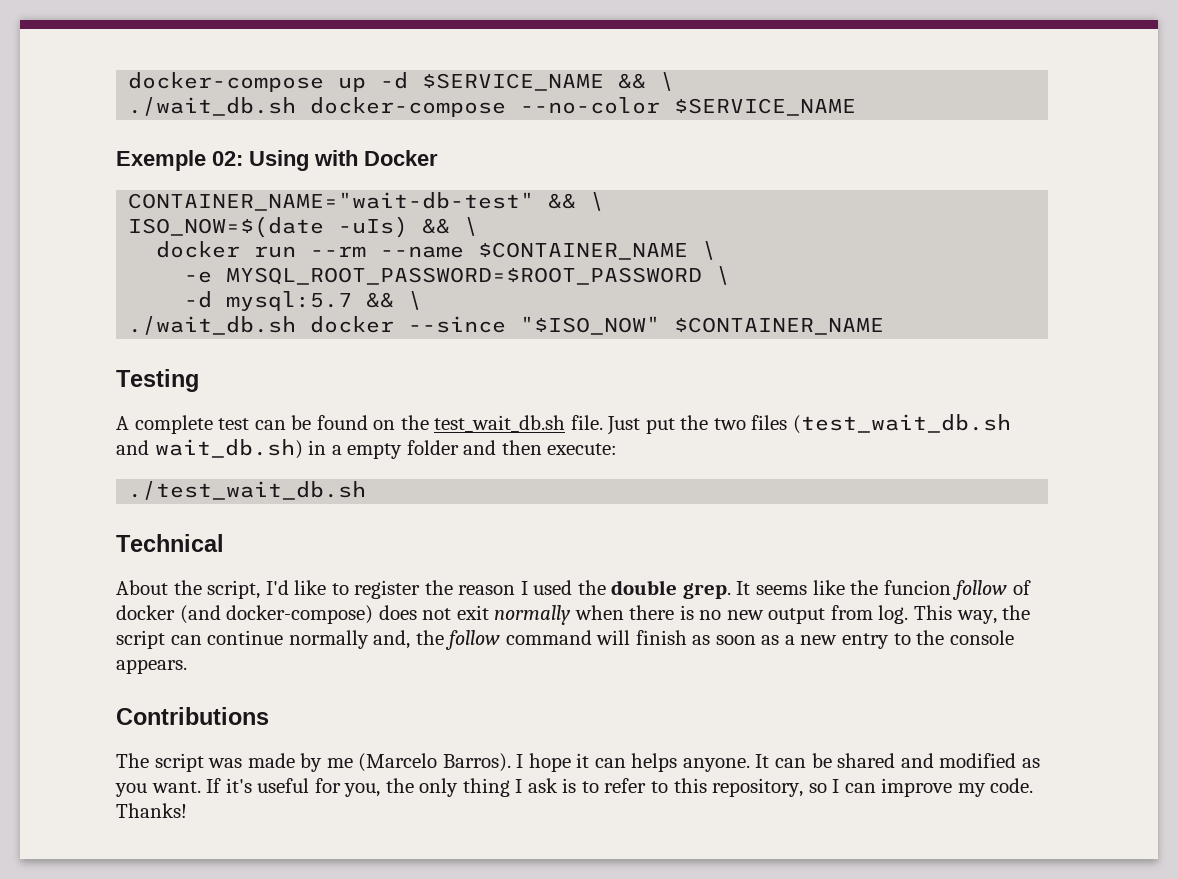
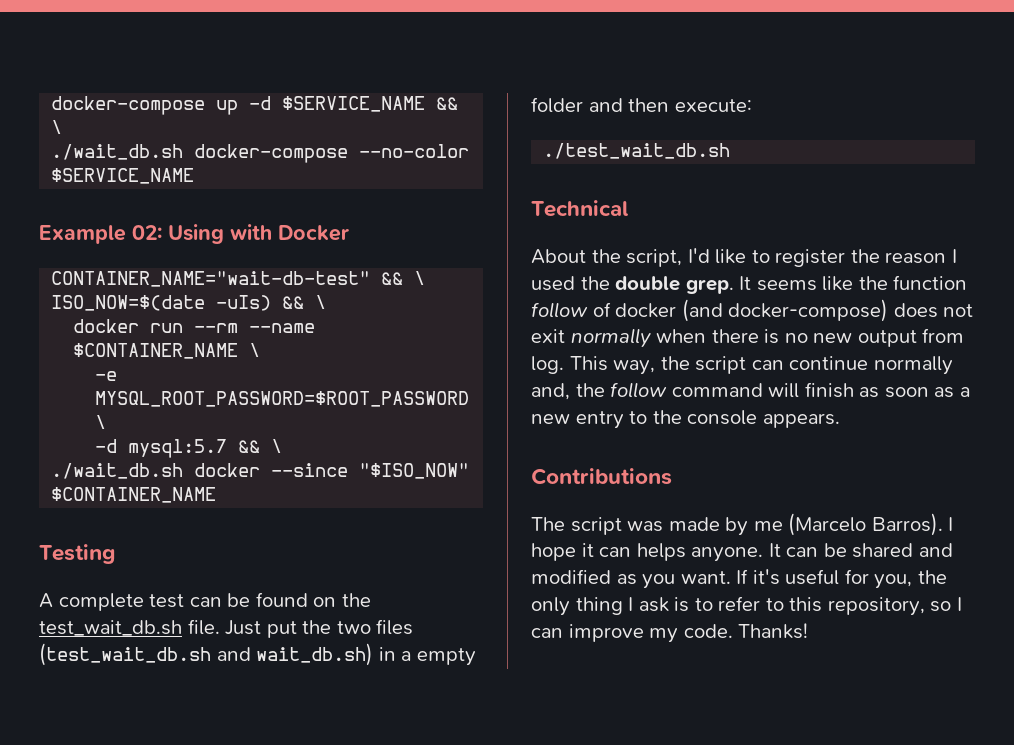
- Exemple 02: Using with Docker
+ Example 02: Using with Docker
- It seems like the funcion follow of docker (and docker-compose) does not exit normally when there is no new output from log.
+ It seems like the function follow of docker (and docker-compose) does not exit normally when there is no new output from log.

